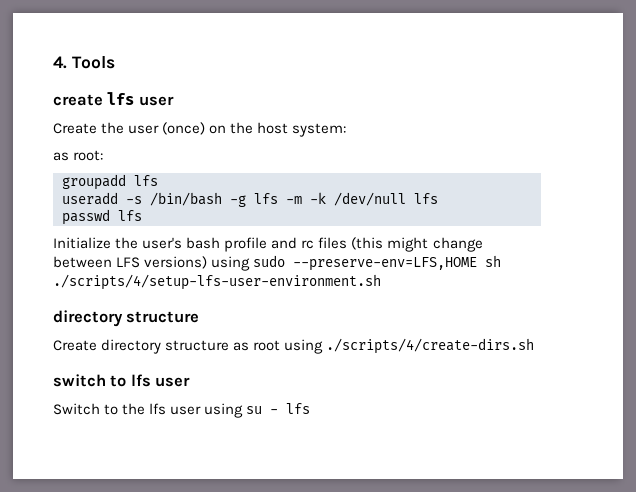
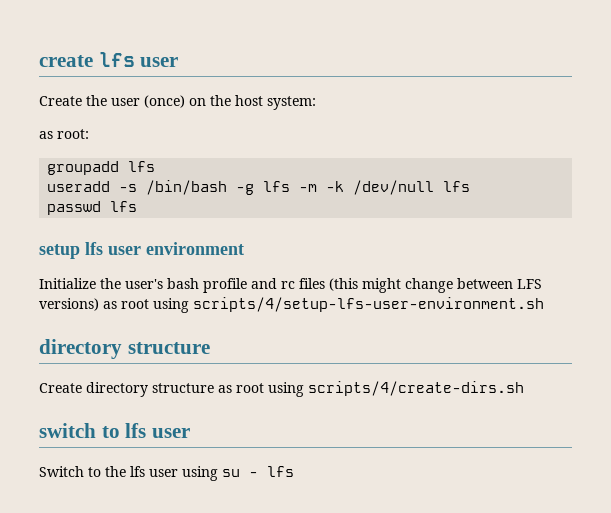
- 4. Tools
+ setup lfs user environment
- Initialize the user's bash profile and rc files (this might change between LFS versions) using sudo --preserve-env=LFS,HOME sh ./scripts/4/setup-lfs-user-environment.sh
+ Initialize the user's bash profile and rc files (this might change between LFS versions) as root using scripts/4/setup-lfs-user-environment.sh
- Create directory structure as root using ./scripts/4/create-dirs.sh
+ Create directory structure as root using scripts/4/create-dirs.sh

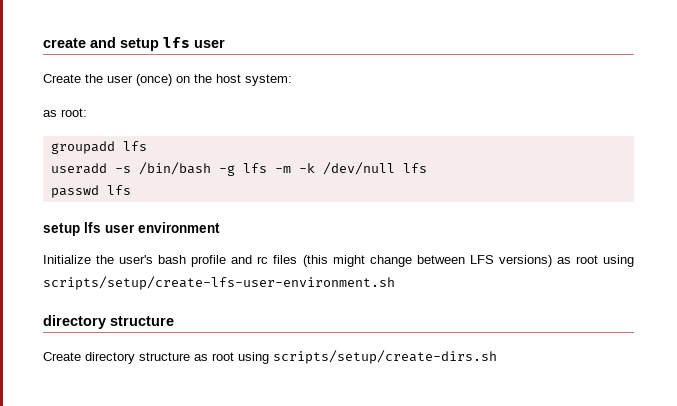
- create lfs user
+ create and setup lfs user
- Initialize the user's bash profile and rc files (this might change between LFS versions) as root using scripts/4/setup-lfs-user-environment.sh
+ Initialize the user's bash profile and rc files (this might change between LFS versions) as root using scripts/setup/create-lfs-user-environment.sh
- Create directory structure as root using scripts/4/create-dirs.sh
- switch to lfs user
- Switch to the lfs user using su - lfs
+ Create directory structure as root using scripts/setup/create-dirs.sh

